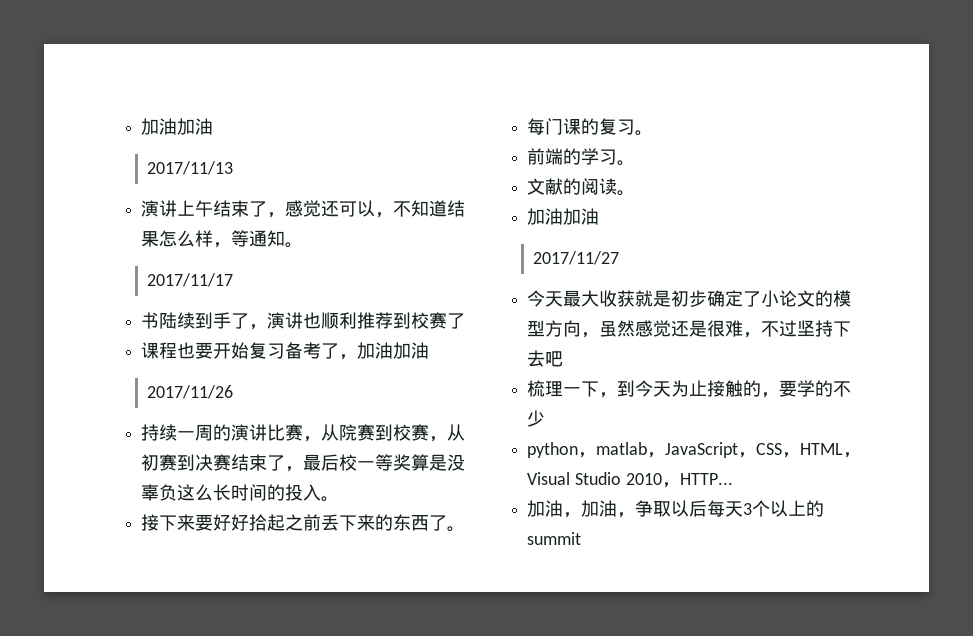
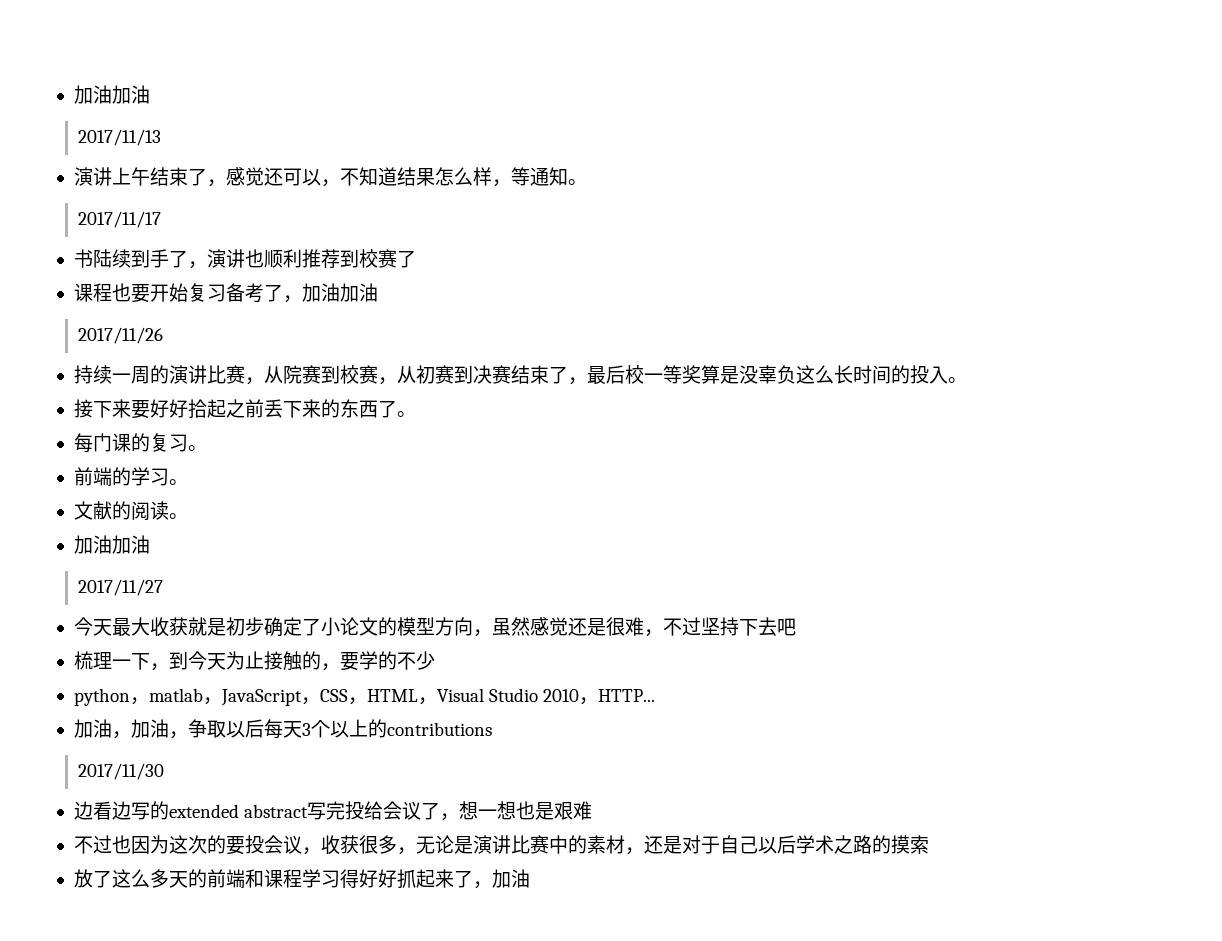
- 加油，加油，争取以后每天3个以上的summit
+ 加油，加油，争取以后每天3个以上的contributions
+ 2017/11/30
+ 边看边写的extended abstract写完投给会议了，想一想也是艰难
+ 不过也因为这次的要投会议，收获很多，无论是演讲比赛中的素材，还是对于自己以后学术之路的摸索
+ 放了这么多天的前端和课程学习得好好抓起来了，加油

